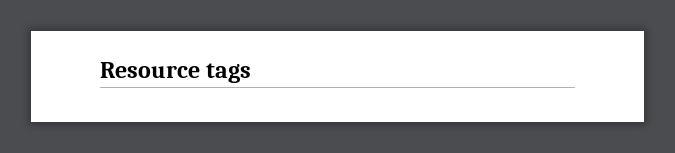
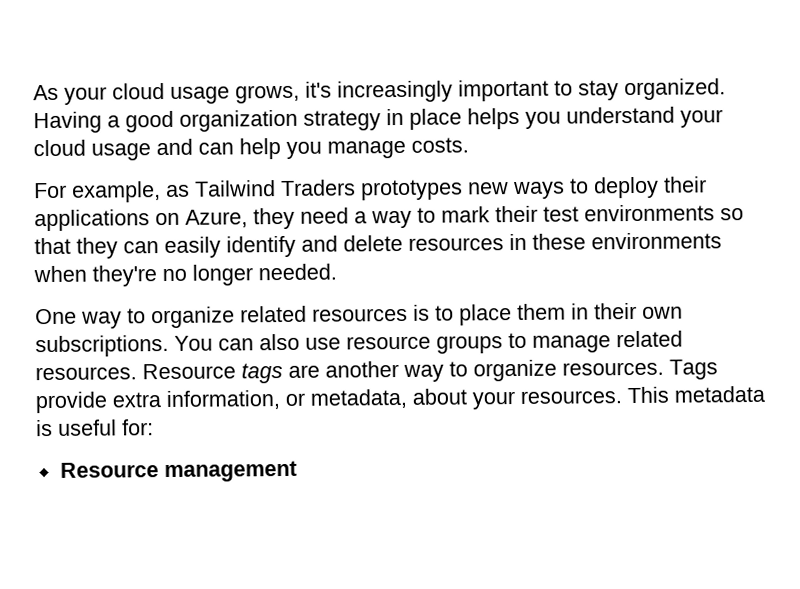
- Resource tags
+ As your cloud usage grows, it's increasingly important to stay organized. Having a good organization strategy in place helps you understand your cloud usage and can help you manage costs.
+ For example, as Tailwind Traders prototypes new ways to deploy their applications on Azure, they need a way to mark their test environments so that they can easily identify and delete resources in these environments when they're no longer needed.
+ One way to organize related resources is to place them in their own subscriptions. You can also use resource groups to manage related resources. Resource tags are another way to organize resources. Tags provide extra information, or metadata, about your resources. This metadata is useful for:
+ Resource management

